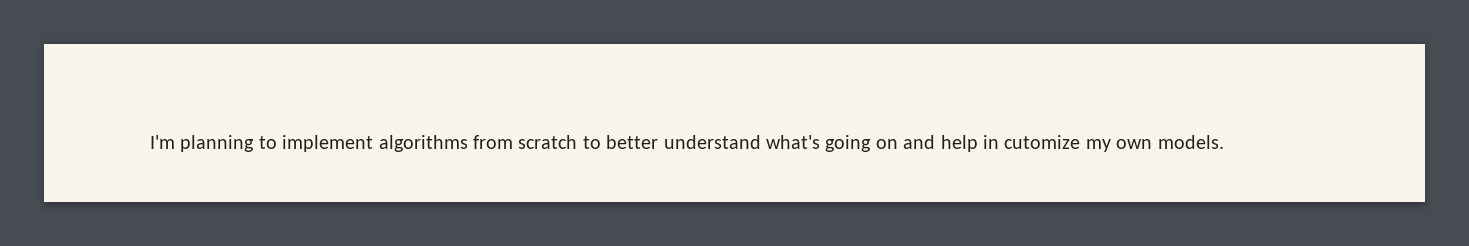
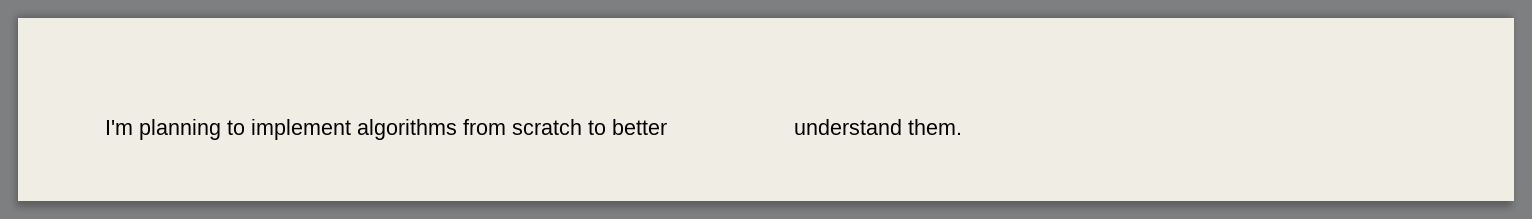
- I'm planning to implement algorithms from scratch to better understand what's going on and help in cutomize my own models.
+ I'm planning to implement algorithms from scratch to better understand them.

